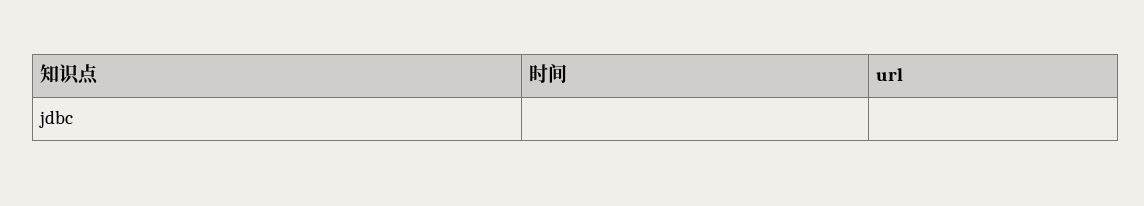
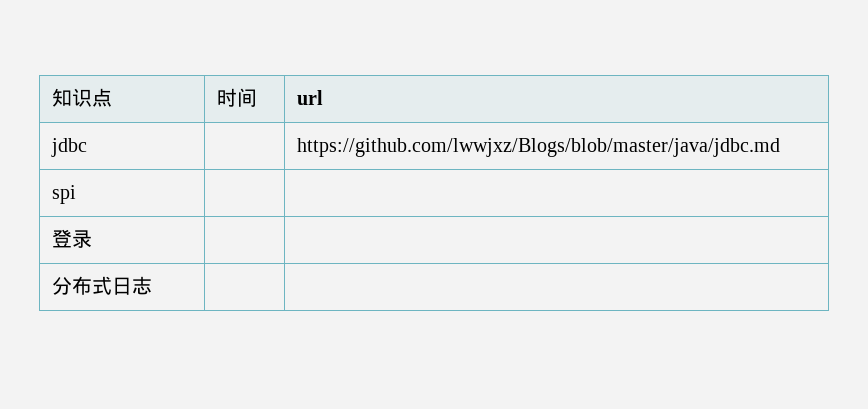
- jdbc | |
+ jdbc | | https://github.com/lwwjxz/Blogs/blob/master/java/jdbc.md
+ spi | |
+ 登录 | |
+ 分布式日志 | |

